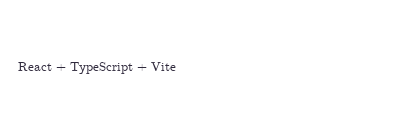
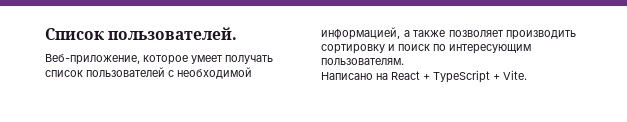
- React + TypeScript + Vite
+ Список пользователей.
+ Веб-приложение, которое умеет получать список пользователей с необходимой информацией, а также позволяет производить сортировку и поиск по интересующим пользователям.
+ Написано на React + TypeScript + Vite.

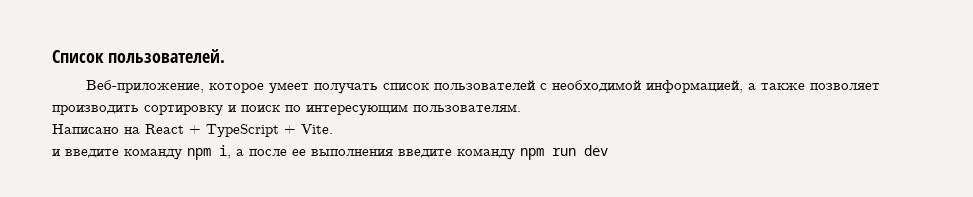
+ и введите команду npm i, а после ее выполнения введите команду npm run dev

